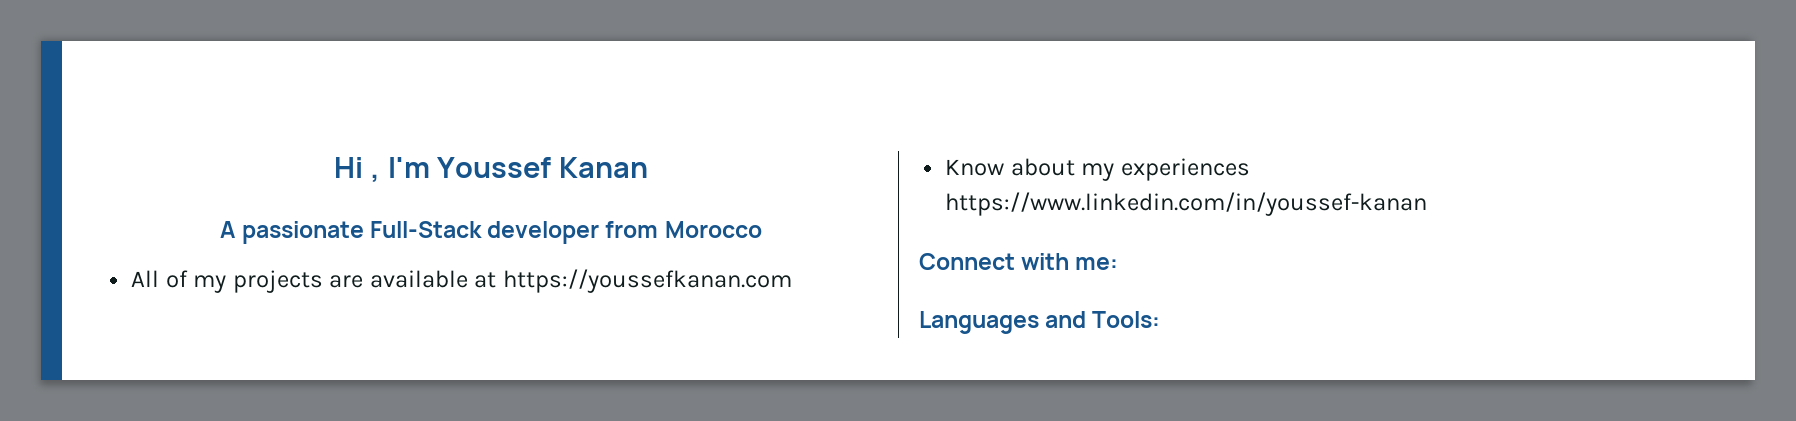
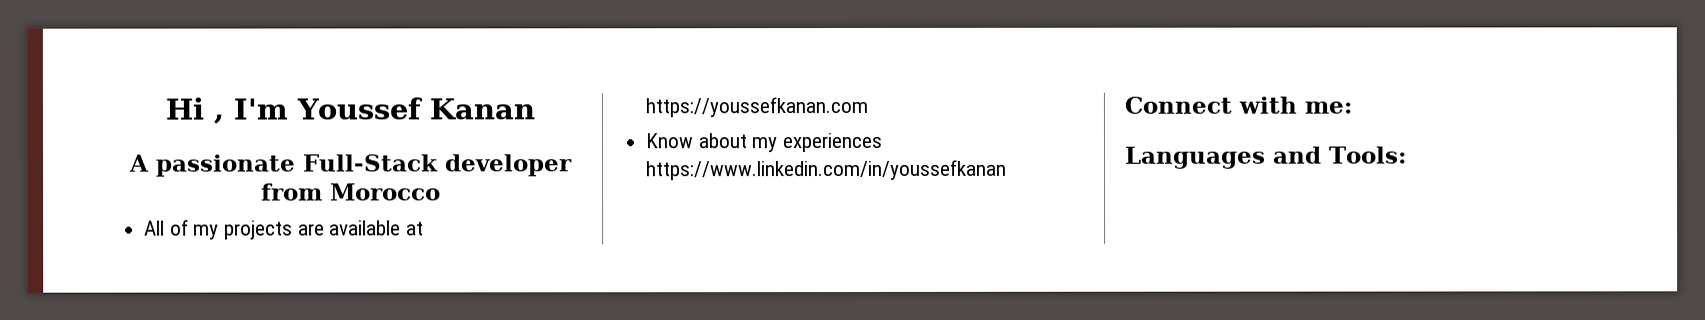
- Know about my experiences https://www.linkedin.com/in/youssef-kanan
+ Know about my experiences https://www.linkedin.com/in/youssefkanan

